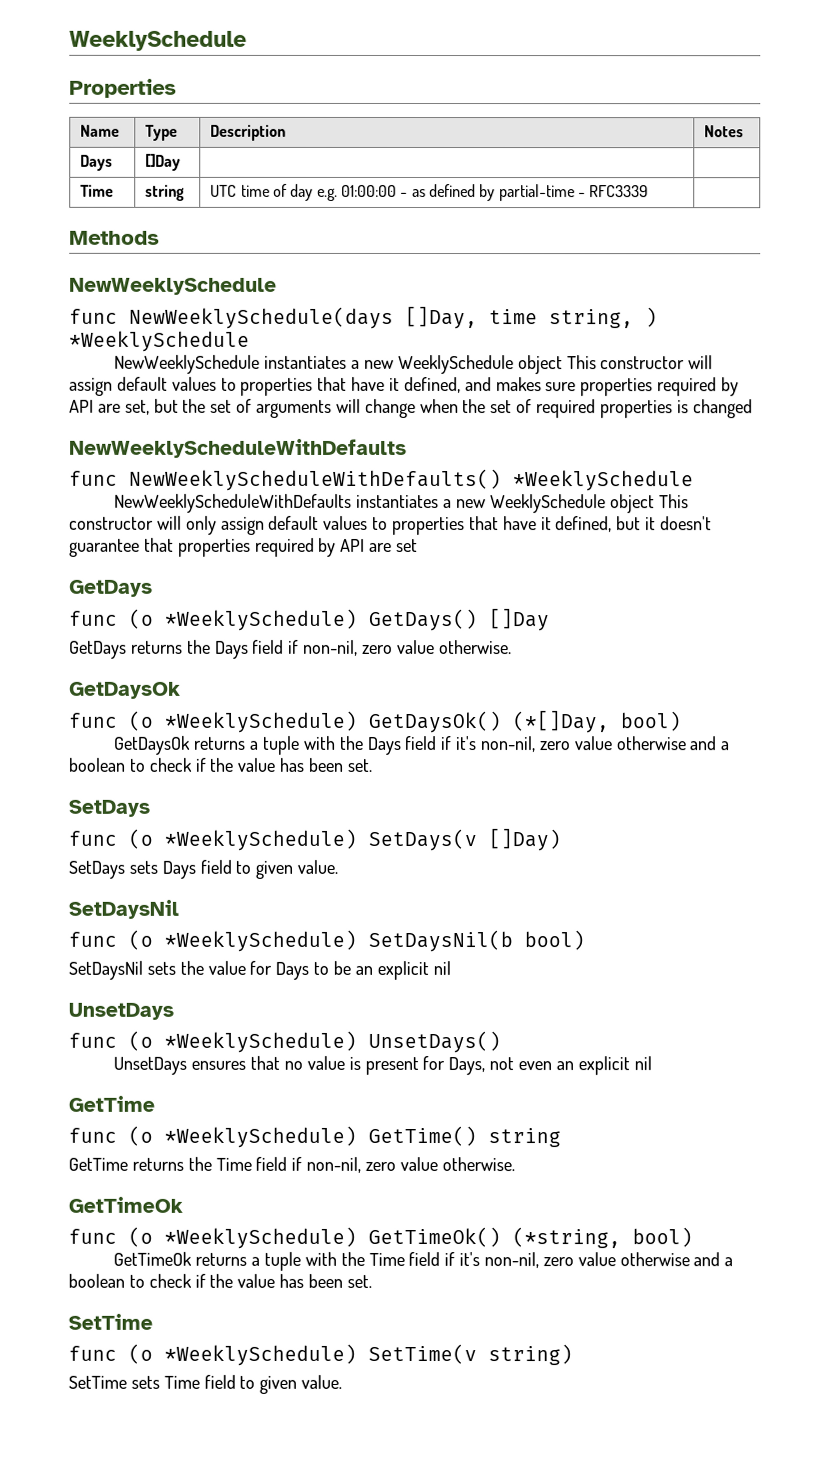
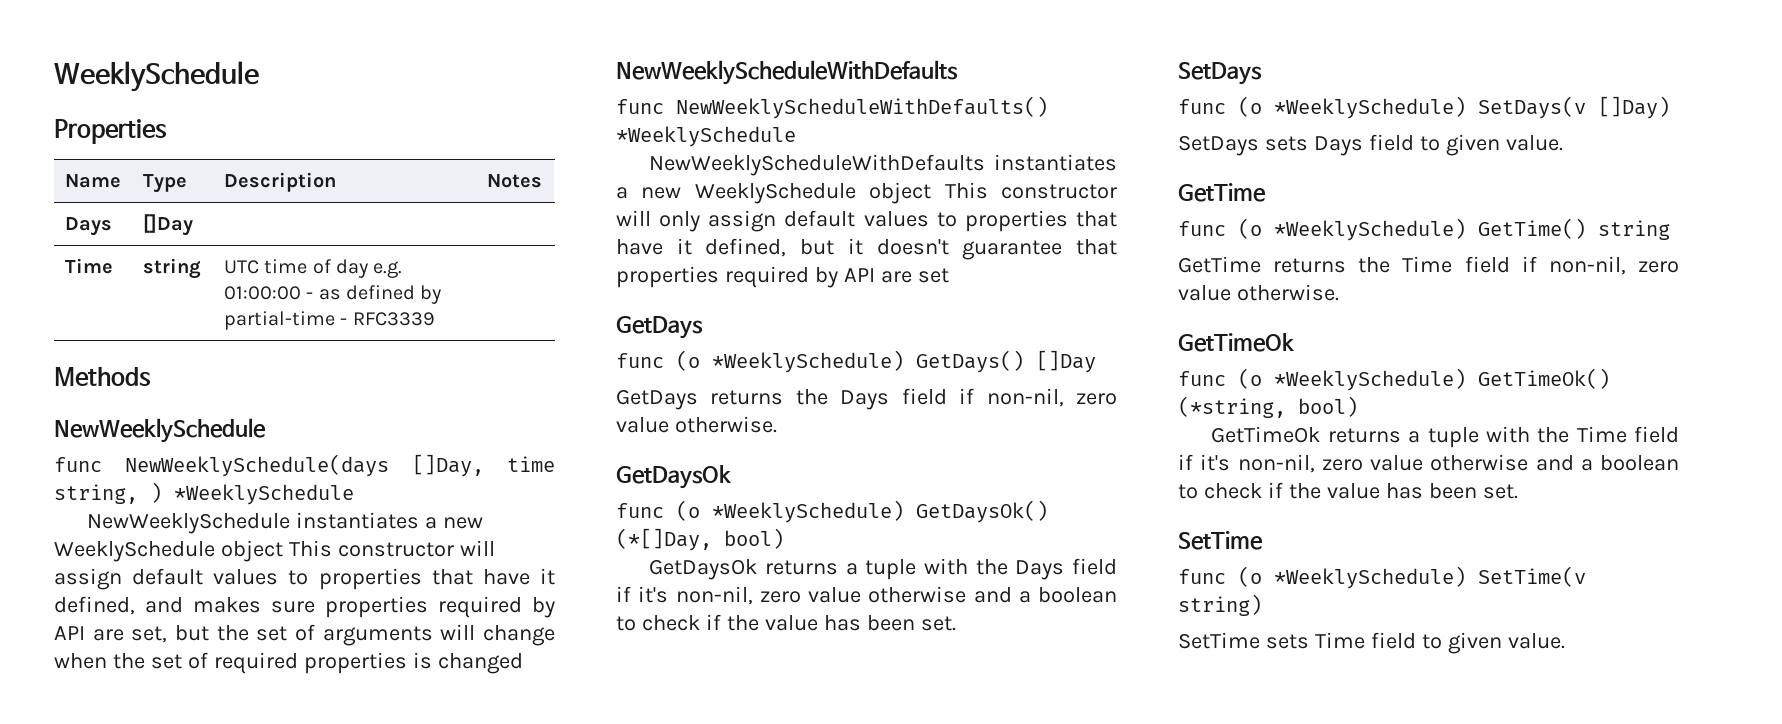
  SetDays sets Days field to given value.
- SetDaysNil
- func (o *WeeklySchedule) SetDaysNil(b bool)
- SetDaysNil sets the value for Days to be an explicit nil
- UnsetDays
- func (o *WeeklySchedule) UnsetDays()
- UnsetDays ensures that no value is present for Days, not even an explicit nil

